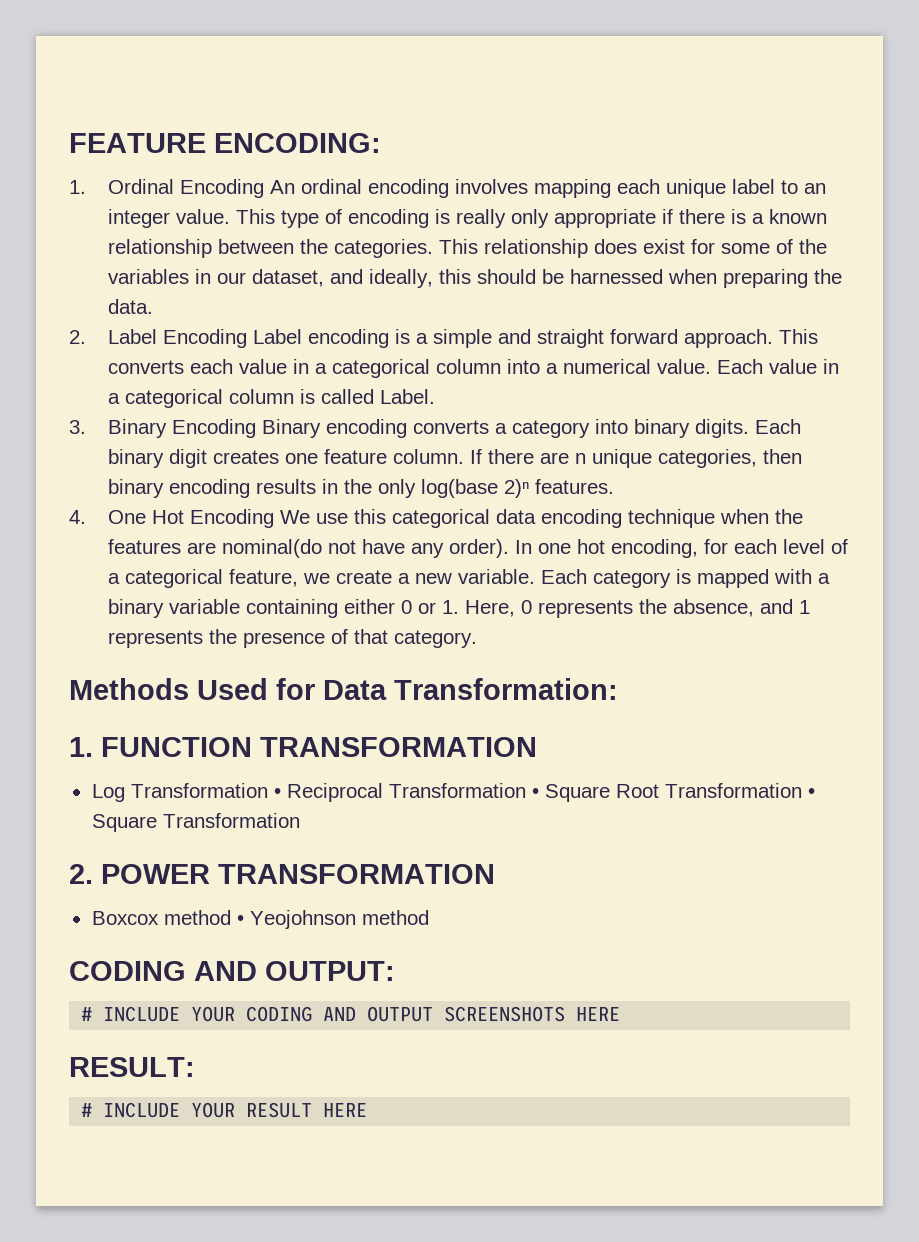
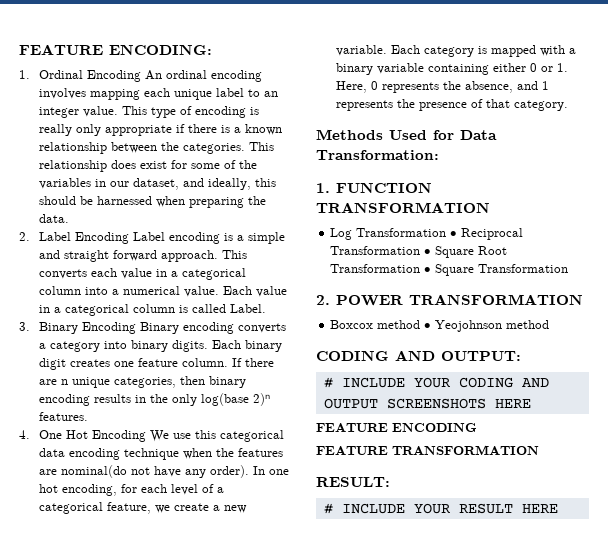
+ FEATURE ENCODING
+ FEATURE TRANSFORMATION

